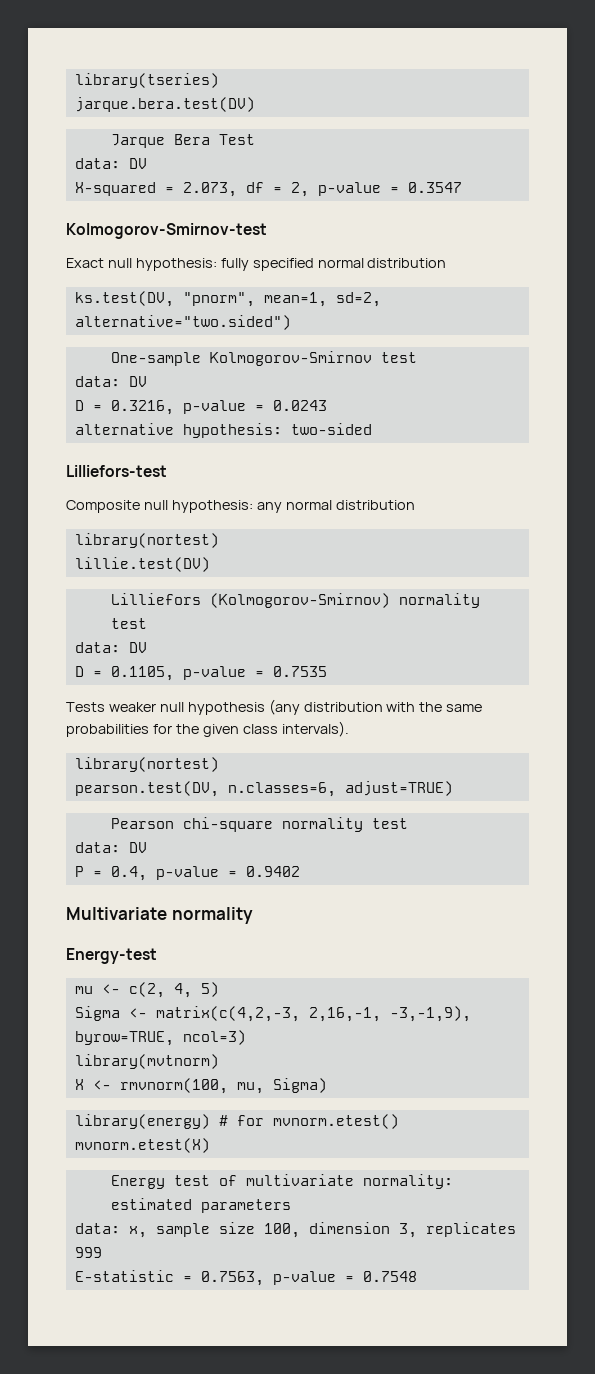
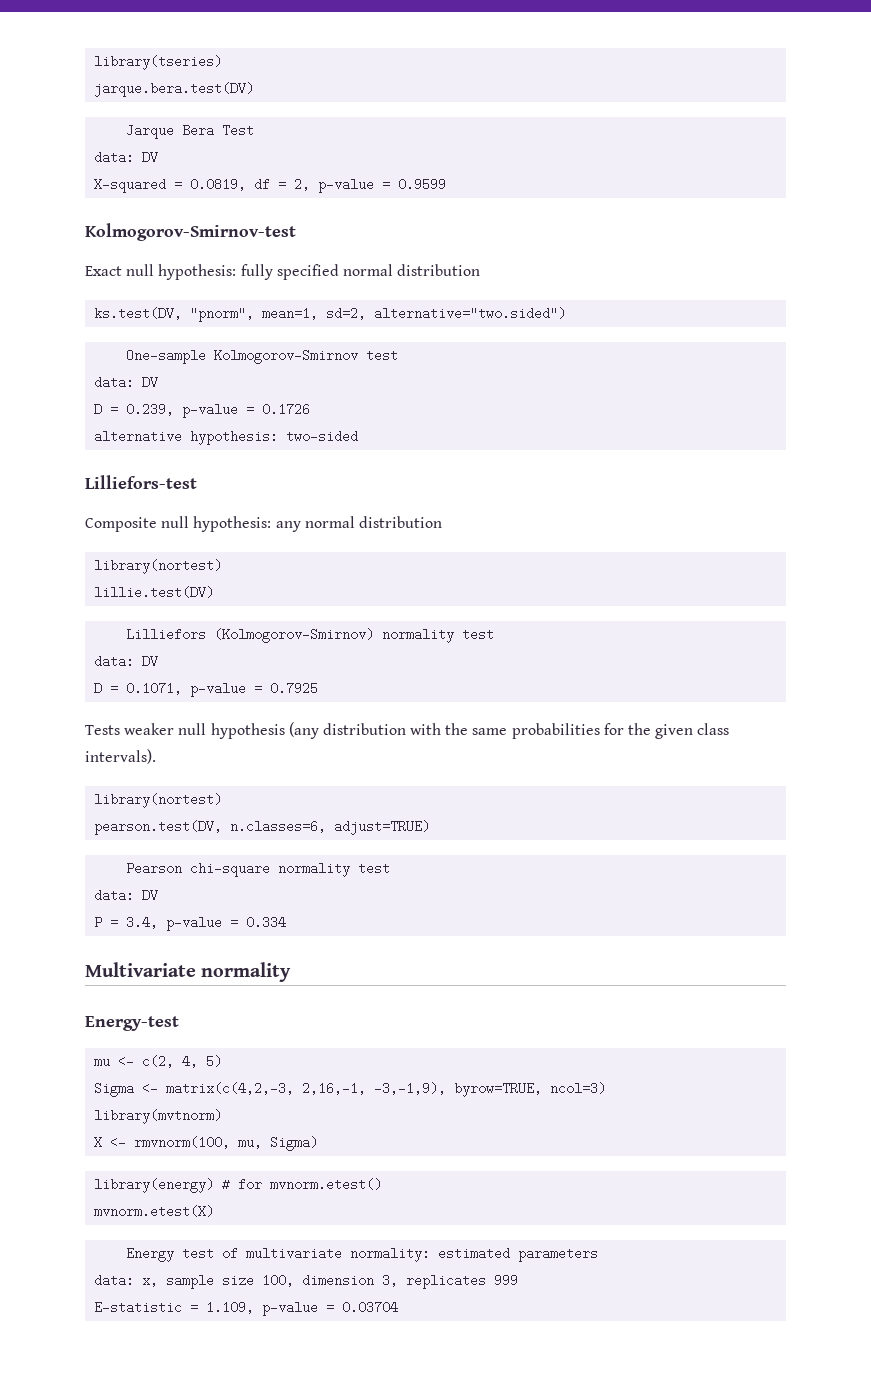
- X-squared = 2.073, df = 2, p-value = 0.3547
+ X-squared = 0.0819, df = 2, p-value = 0.9599
- D = 0.3216, p-value = 0.0243
+ D = 0.239, p-value = 0.1726
- D = 0.1105, p-value = 0.7535
+ D = 0.1071, p-value = 0.7925
- P = 0.4, p-value = 0.9402
+ P = 3.4, p-value = 0.334
- E-statistic = 0.7563, p-value = 0.7548
+ E-statistic = 1.109, p-value = 0.03704

